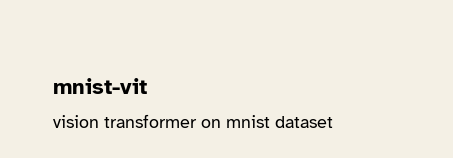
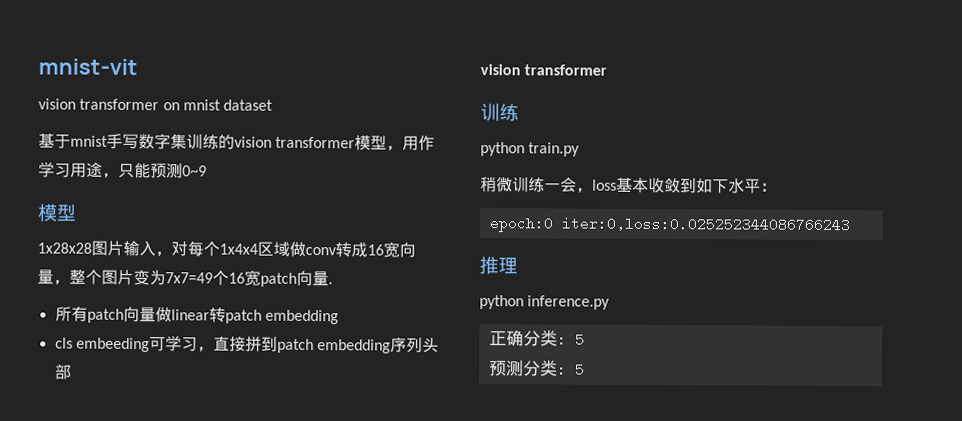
+ 基于mnist手写数字集训练的vision transformer模型，用作学习用途，只能预测0~9
+ 模型
+ 1x28x28图片输入，对每个1x4x4区域做conv转成16宽向量，整个图片变为7x7=49个16宽patch向量.
+ 所有patch向量做linear转patch embedding
+ cls embeeding可学习，直接拼到patch embedding序列头部
+ vision transformer
+ 训练
+ python train.py
+ 稍微训练一会，loss基本收敛到如下水平：
+ epoch:0 iter:0,loss:0.025252344086766243
+ 推理
+ python inference.py
+ 正确分类: 5
+ 预测分类: 5

